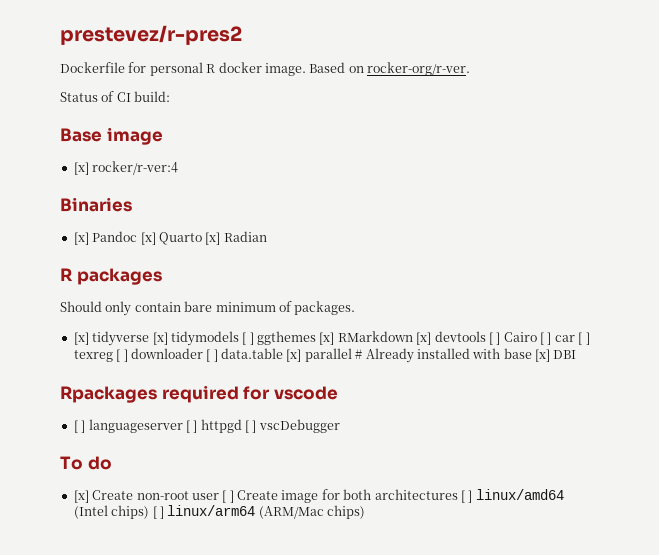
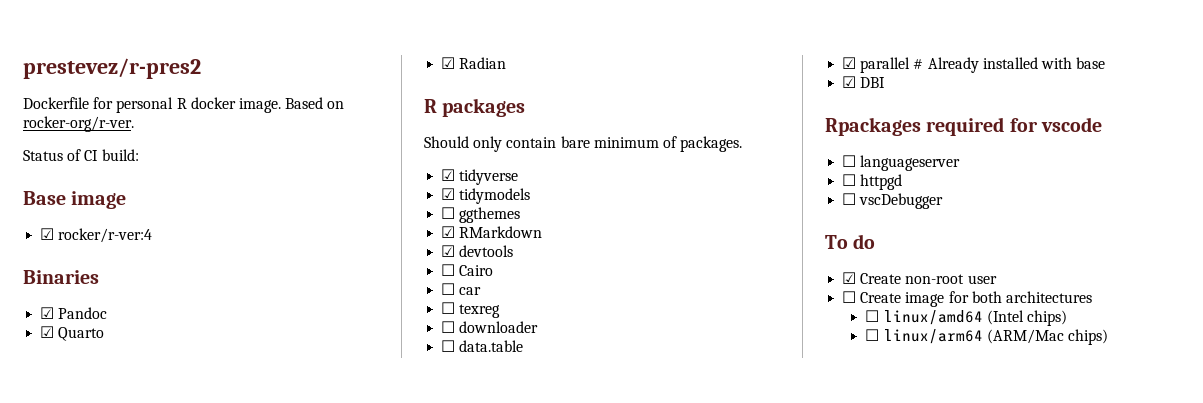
- [x] rocker/r-ver:4
+ ☑ rocker/r-ver:4
- [x] Pandoc [x] Quarto [x] Radian
+ ☑ Pandoc
+ ☑ Quarto
+ ☑ Radian
- [x] tidyverse [x] tidymodels [ ] ggthemes [x] RMarkdown [x] devtools [ ] Cairo [ ] car [ ] texreg [ ] downloader [ ] data.table [x] parallel # Already installed with base [x] DBI
+ ☑ tidyverse
+ ☑ tidymodels
+ ☐ ggthemes
+ ☑ RMarkdown
+ ☑ devtools
+ ☐ Cairo
+ ☐ car
+ ☐ texreg
+ ☐ downloader
+ ☐ data.table
+ ☑ parallel # Already installed with base
+ ☑ DBI
- [ ] languageserver [ ] httpgd [ ] vscDebugger
+ ☐ languageserver
+ ☐ httpgd
+ ☐ vscDebugger
- [x] Create non-root user [ ] Create image for both architectures [ ] linux/amd64 (Intel chips) [ ] linux/arm64 (ARM/Mac chips)
+ ☑ Create non-root user
+ ☐ Create image for both architectures
+ ☐ linux/amd64 (Intel chips)
+ ☐ linux/arm64 (ARM/Mac chips)

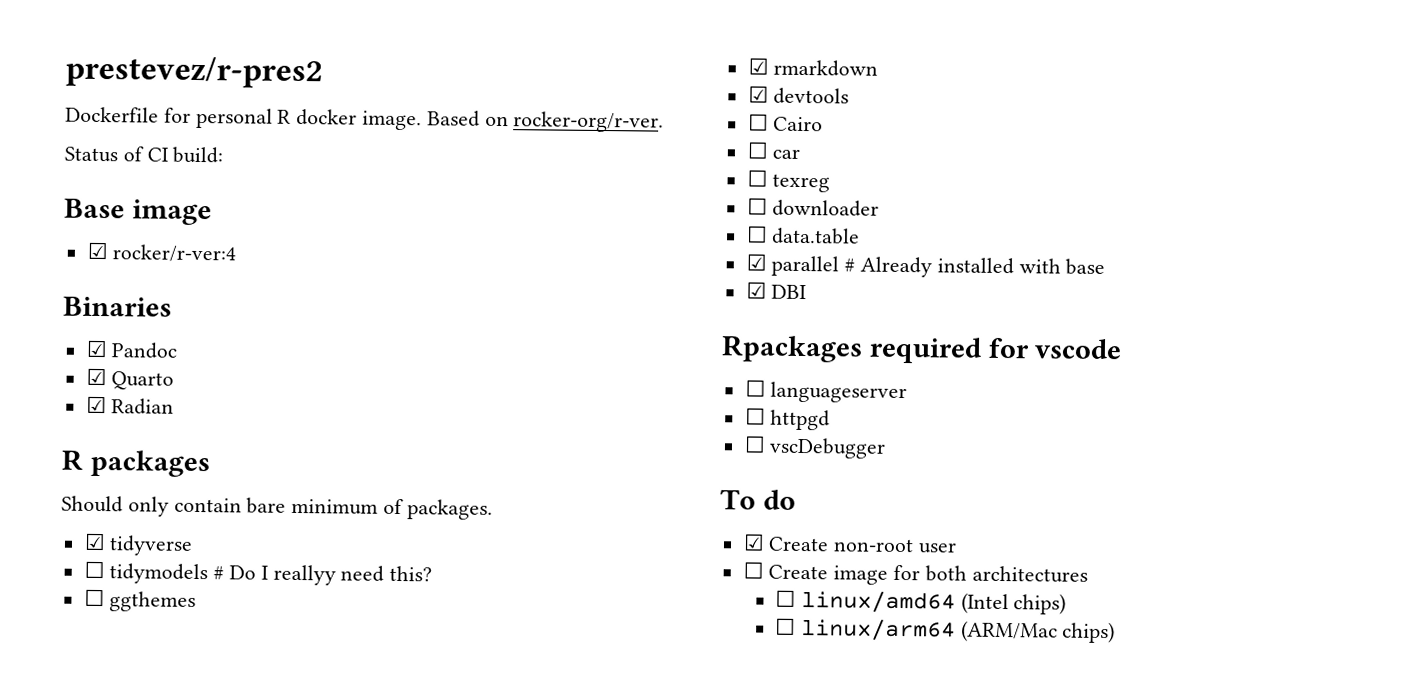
- ☑ tidymodels
+ ☐ tidymodels # Do I reallyy need this?
- ☑ RMarkdown
+ ☑ rmarkdown

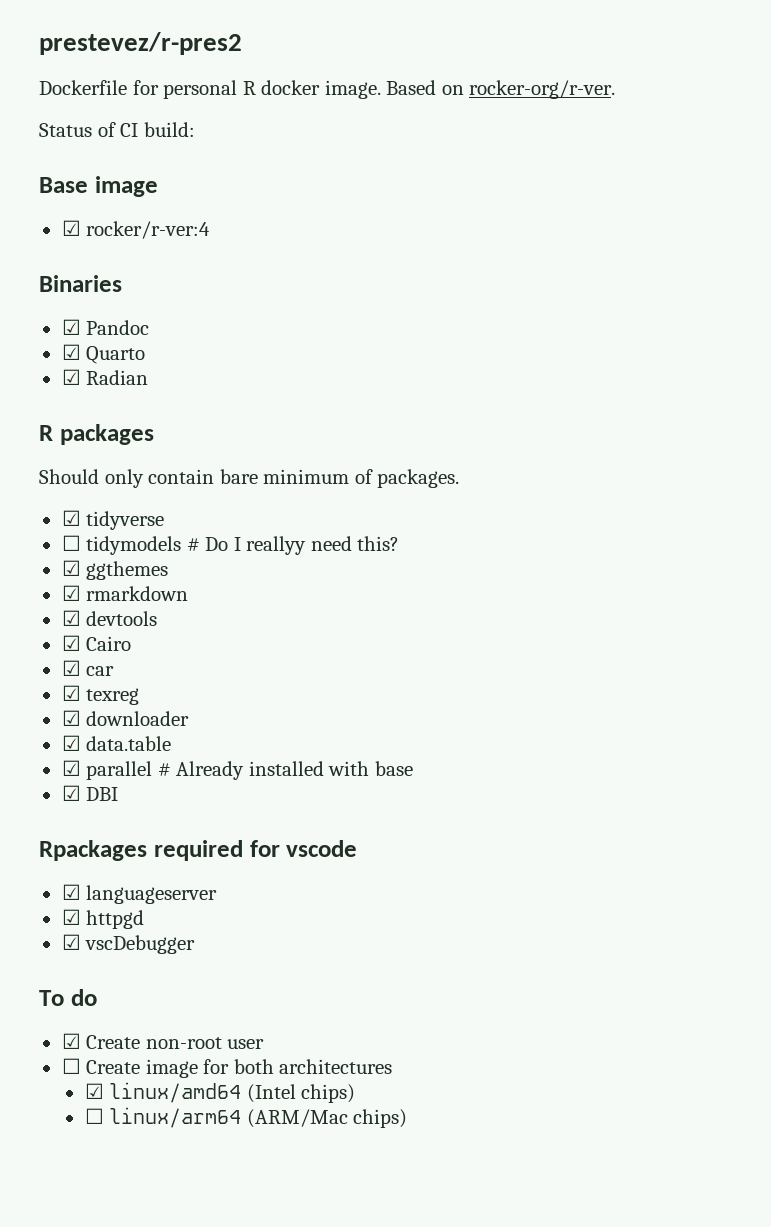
- ☐ ggthemes
+ ☑ ggthemes
- ☐ Cairo
+ ☑ Cairo
- ☐ car
+ ☑ car
- ☐ texreg
+ ☑ texreg
- ☐ downloader
+ ☑ downloader
- ☐ data.table
+ ☑ data.table
- ☐ languageserver
+ ☑ languageserver
- ☐ httpgd
+ ☑ httpgd
- ☐ vscDebugger
+ ☑ vscDebugger
- ☐ linux/amd64 (Intel chips)
+ ☑ linux/amd64 (Intel chips)

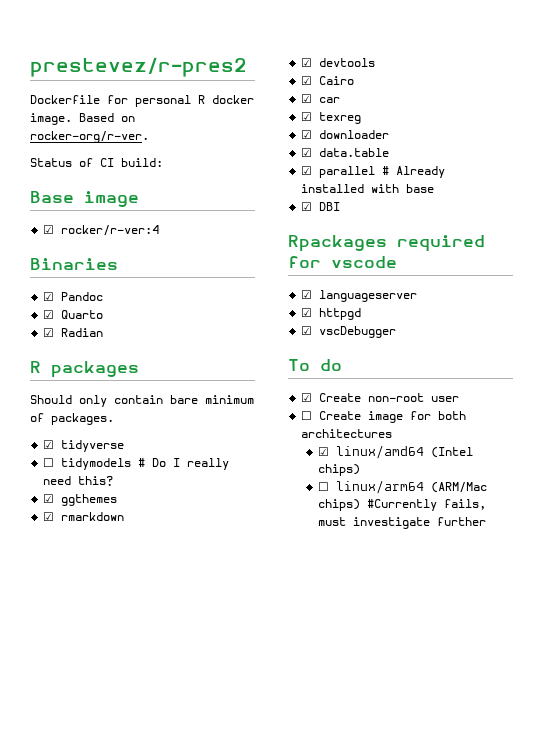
- ☐ tidymodels # Do I reallyy need this?
+ ☐ tidymodels # Do I really need this?
- ☐ linux/arm64 (ARM/Mac chips)
+ ☐ linux/arm64 (ARM/Mac chips) #Currently fails, must investigate further

